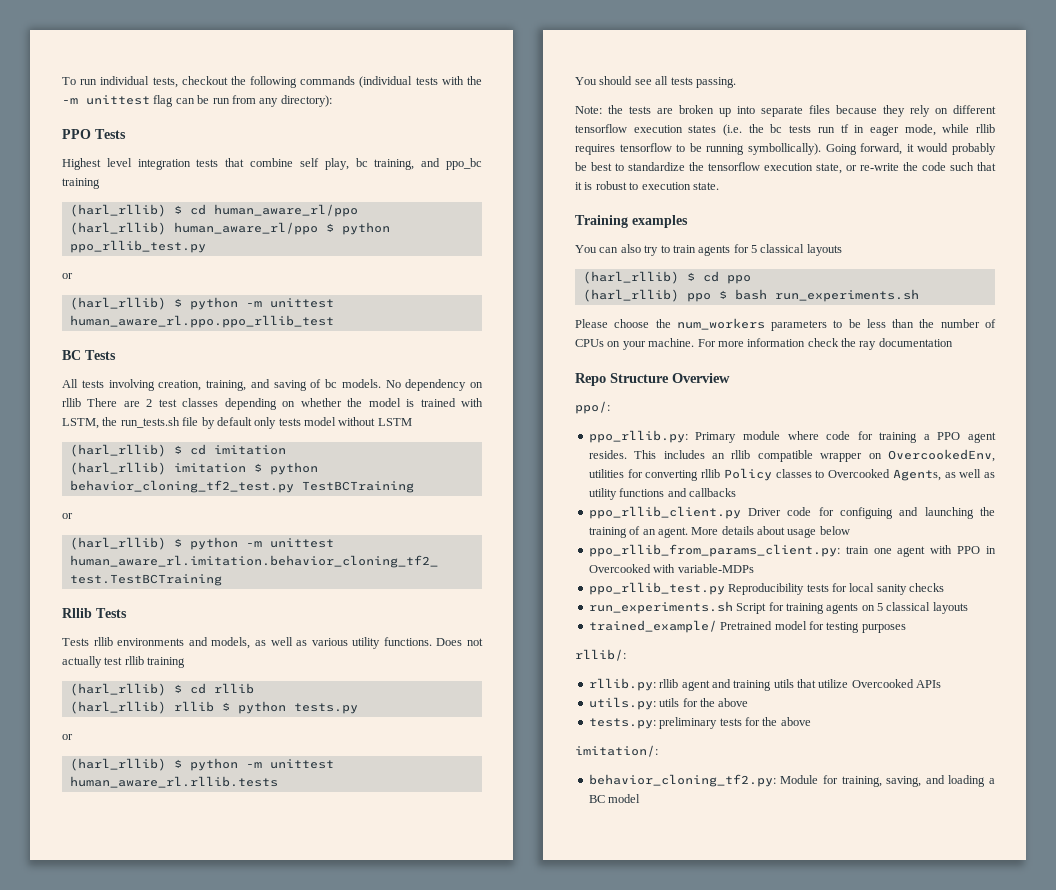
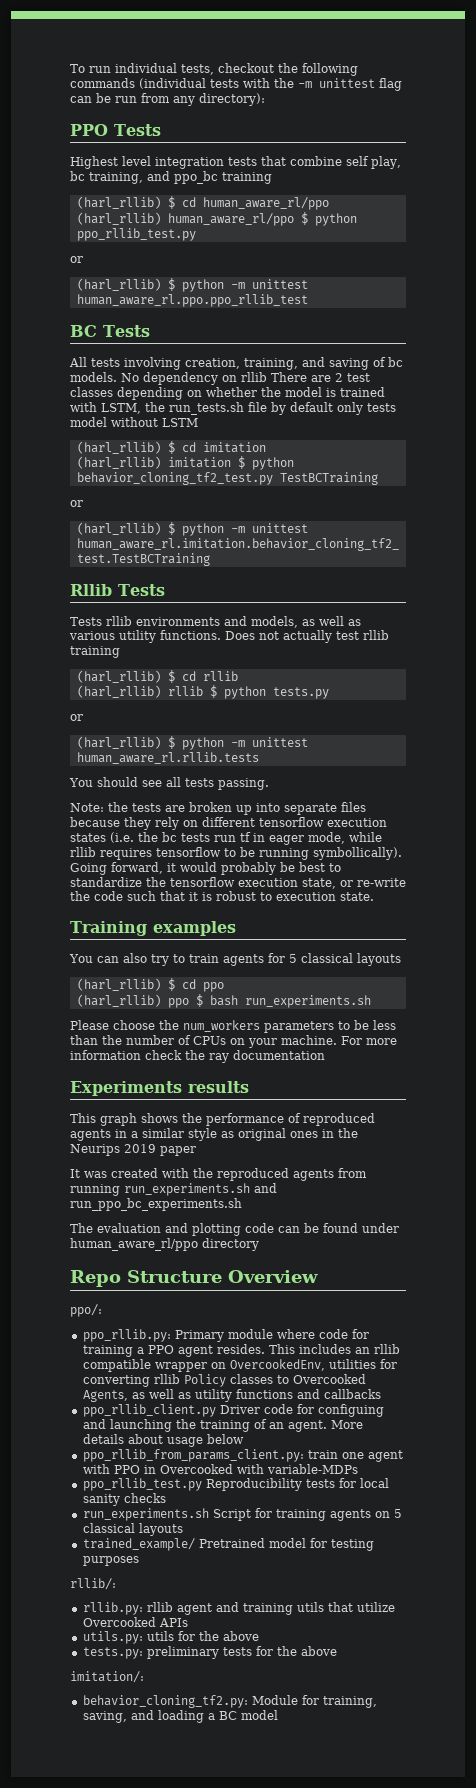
+ Experiments results
+ This graph shows the performance of reproduced agents in a similar style as original ones in the Neurips 2019 paper
+ It was created with the reproduced agents from running run_experiments.sh and run_ppo_bc_experiments.sh
+ The evaluation and plotting code can be found under human_aware_rl/ppo directory

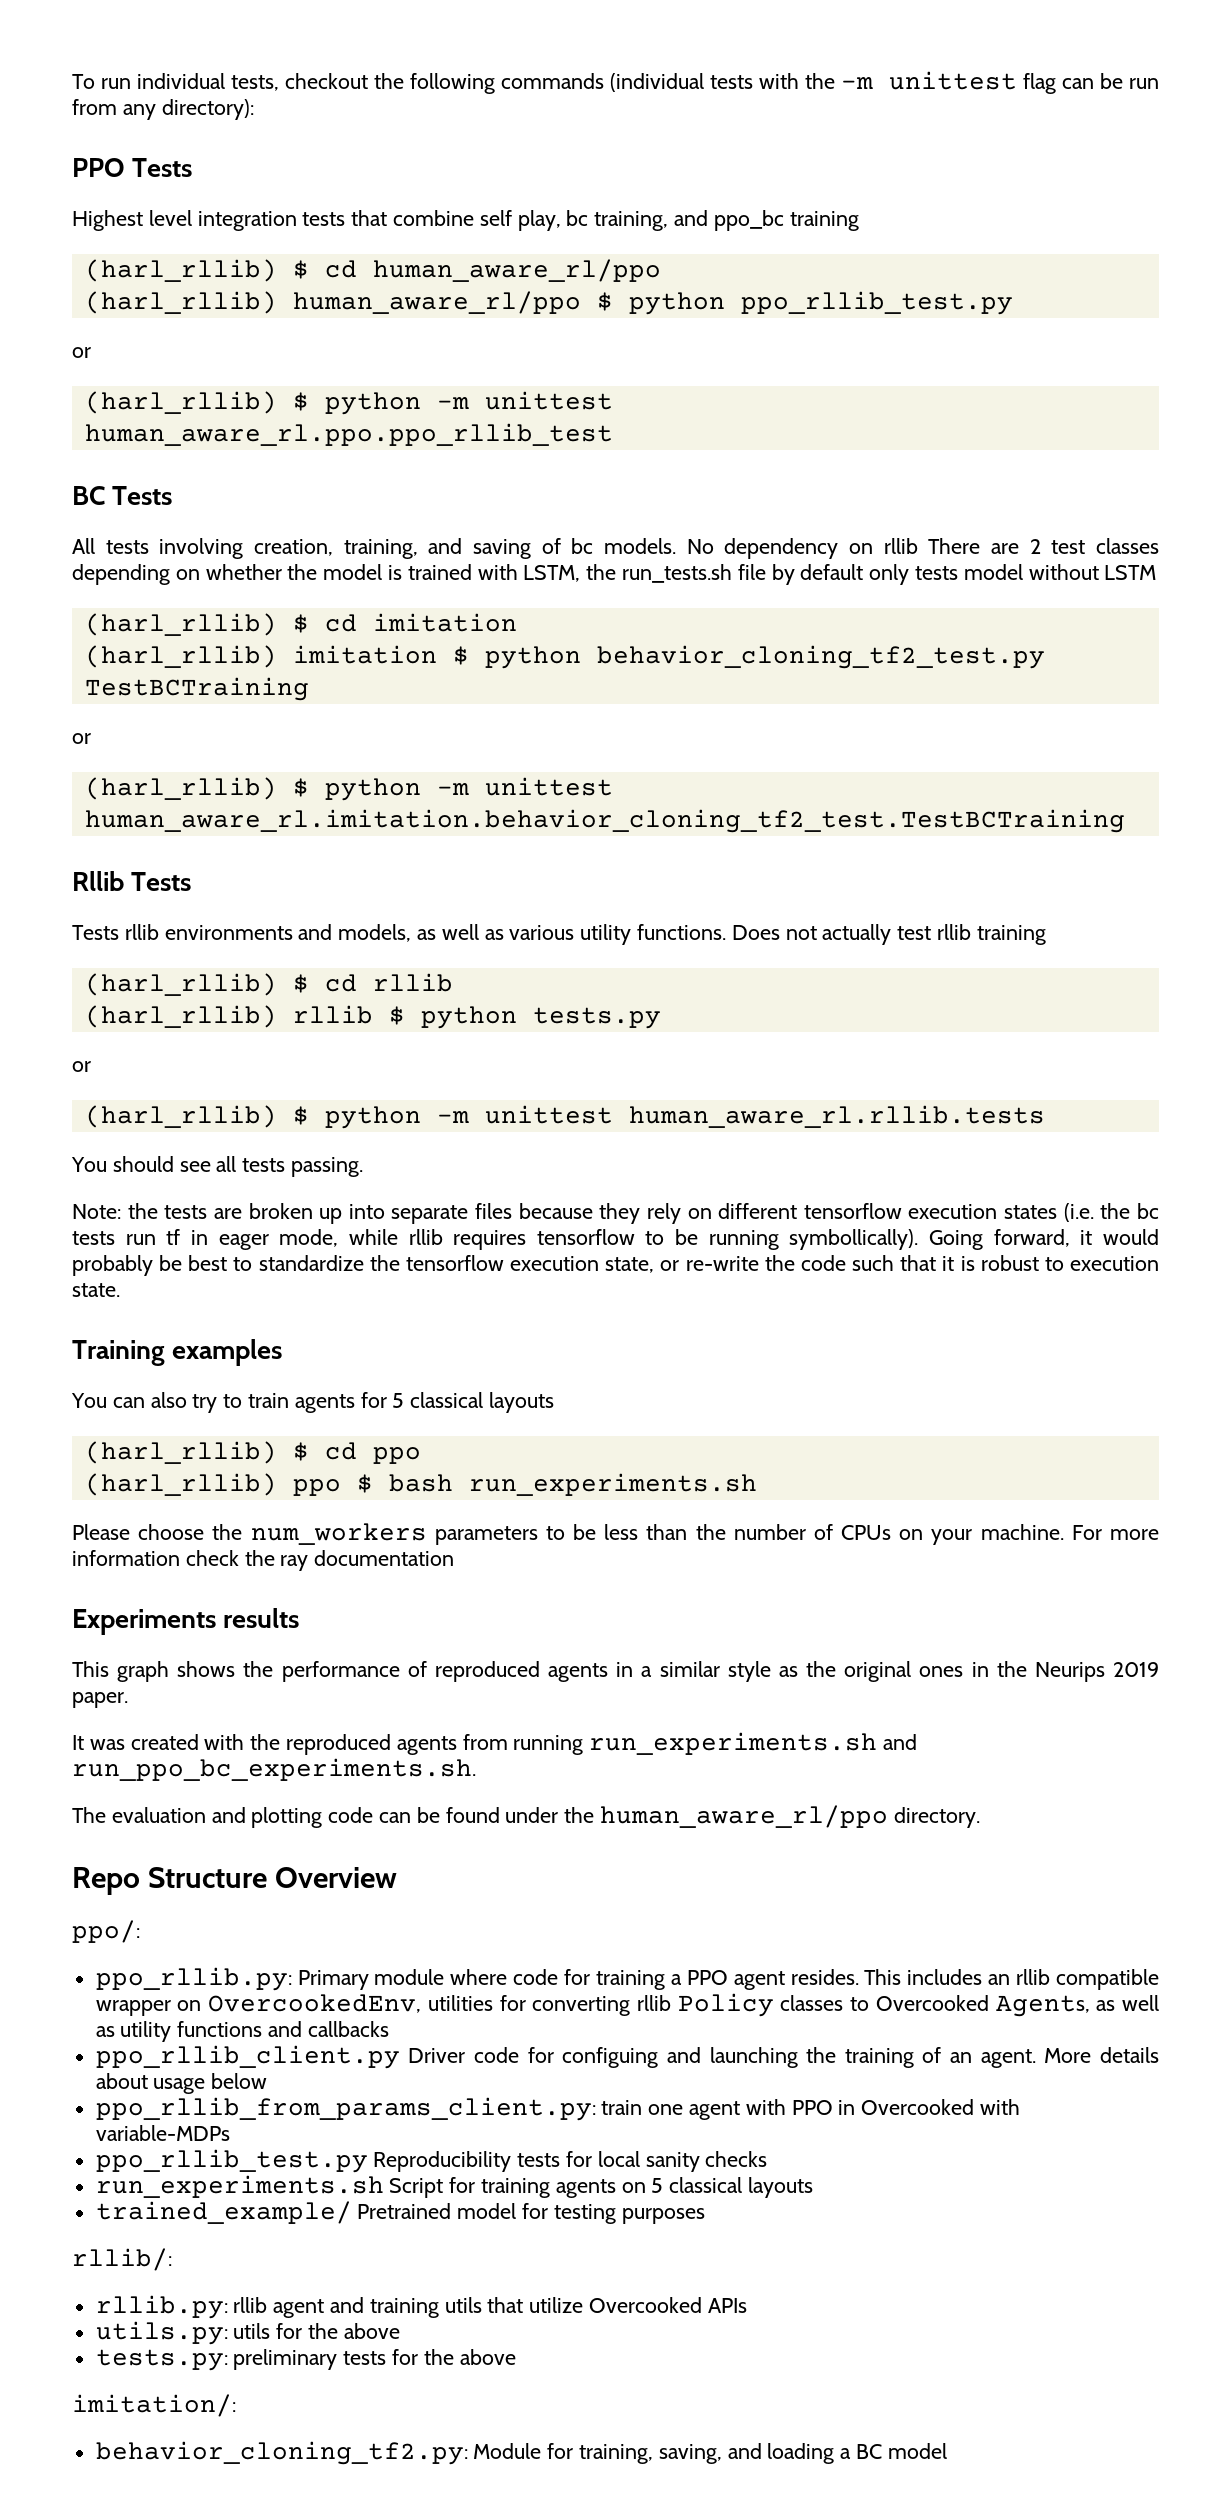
- This graph shows the performance of reproduced agents in a similar style as original ones in the Neurips 2019 paper
+ This graph shows the performance of reproduced agents in a similar style as the original ones in the Neurips 2019 paper.
- It was created with the reproduced agents from running run_experiments.sh and run_ppo_bc_experiments.sh
+ It was created with the reproduced agents from running run_experiments.sh and run_ppo_bc_experiments.sh.
- The evaluation and plotting code can be found under human_aware_rl/ppo directory
+ The evaluation and plotting code can be found under the human_aware_rl/ppo directory.

